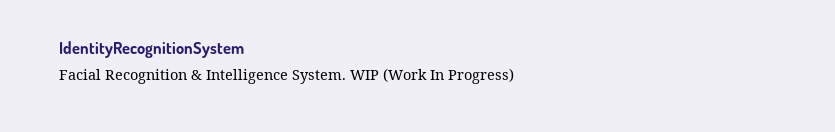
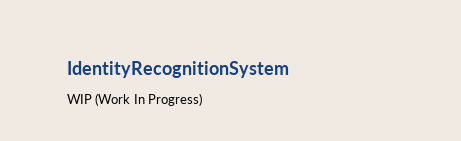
- Facial Recognition & Intelligence System.

